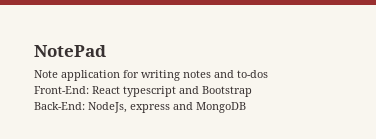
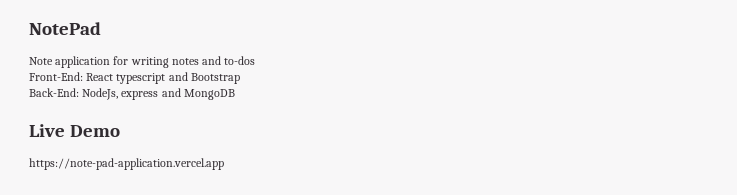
+ Live Demo
+ https://note-pad-application.vercel.app

